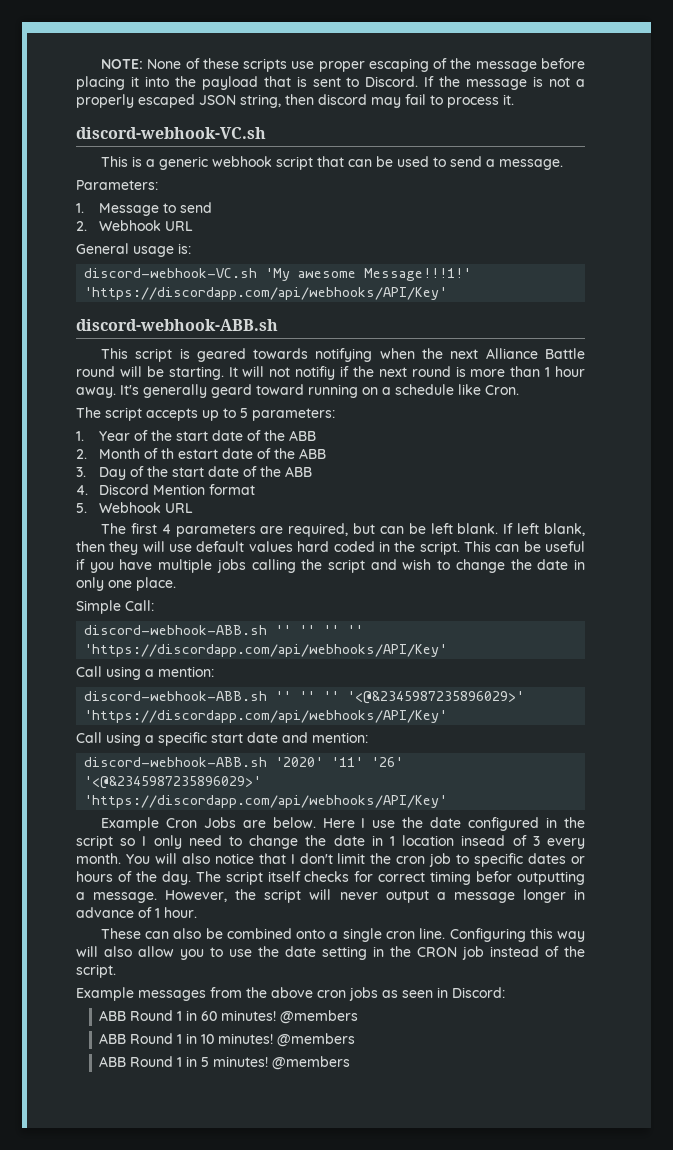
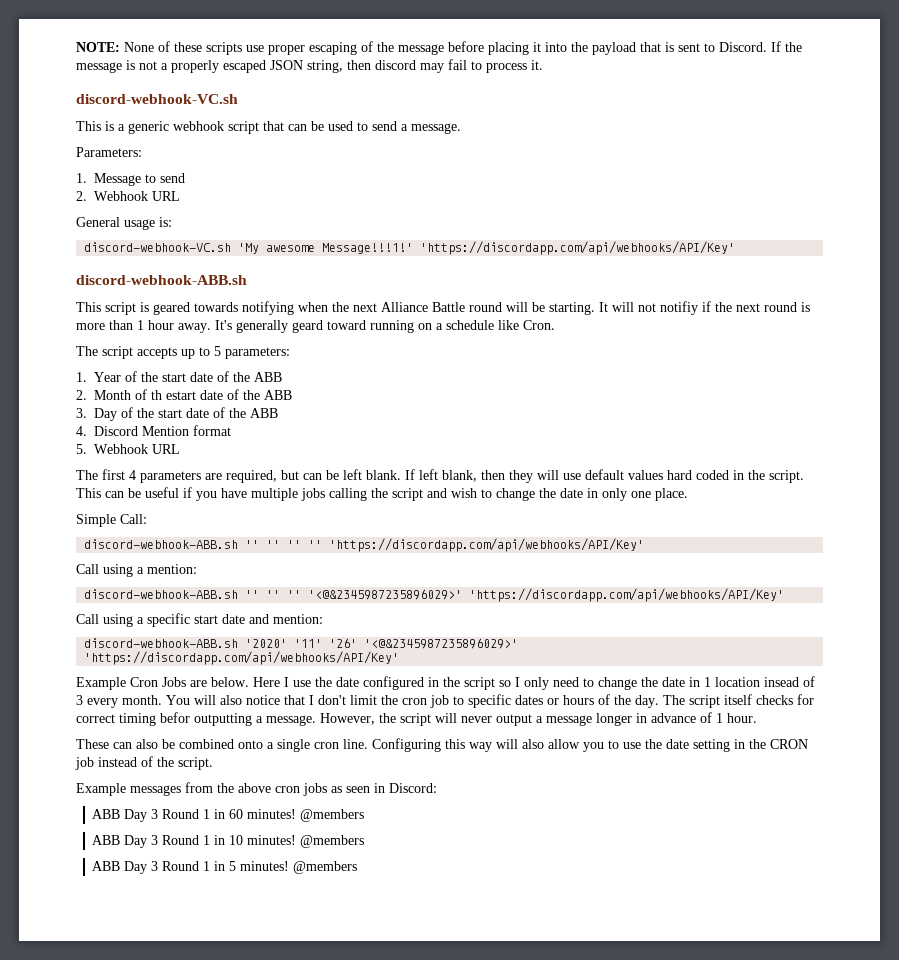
- ABB Round 1 in 60 minutes!
+ ABB Day 3 Round 1 in 60 minutes!
- ABB Round 1 in 10 minutes!
+ ABB Day 3 Round 1 in 10 minutes!
- ABB Round 1 in 5 minutes!
+ ABB Day 3 Round 1 in 5 minutes!

